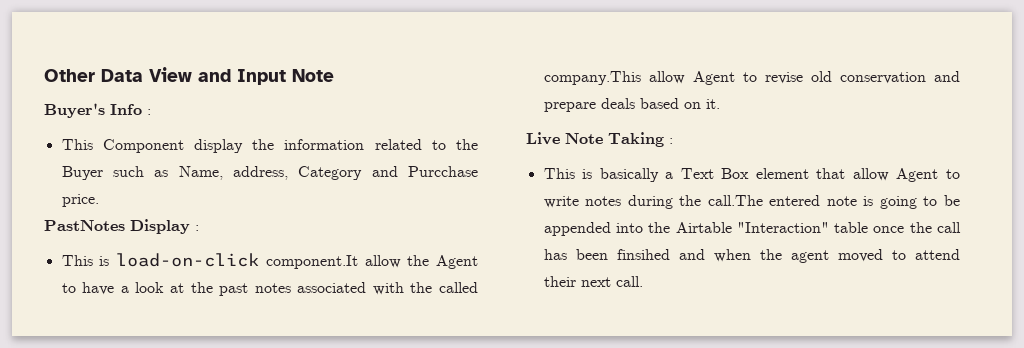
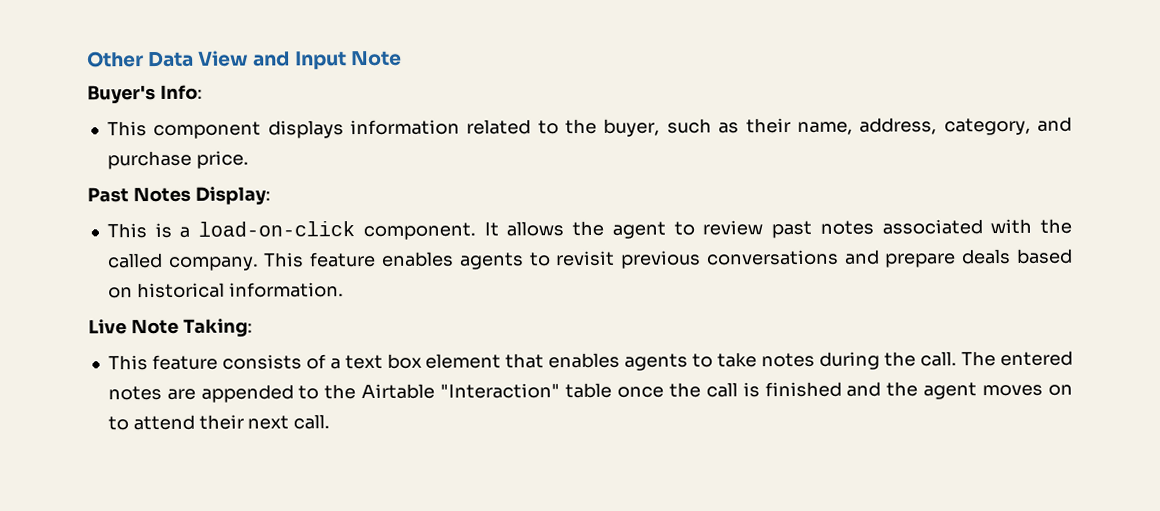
- Buyer's Info :
- This Component display the information related to the Buyer such as Name, address, Category and Purcchase price.
- PastNotes Display :
- This is load-on-click component.It allow the Agent to have a look at the past notes associated with the called company.This allow Agent to revise old conservation and prepare deals based on it.
+ Buyer's Info:
+ This component displays information related to the buyer, such as their name, address, category, and purchase price.
+ Past Notes Display:
+ This is a load-on-click component. It allows the agent to review past notes associated with the called company. This feature enables agents to revisit previous conversations and prepare deals based on historical information.
- Live Note Taking :
- This is basically a Text Box element that allow Agent to write notes during the call.The entered note is going to be appended into the Airtable "Interaction" table once the call has been finsihed and when the agent moved to attend their next call.
+ Live Note Taking:
+ This feature consists of a text box element that enables agents to take notes during the call. The entered notes are appended to the Airtable "Interaction" table once the call is finished and the agent moves on to attend their next call.

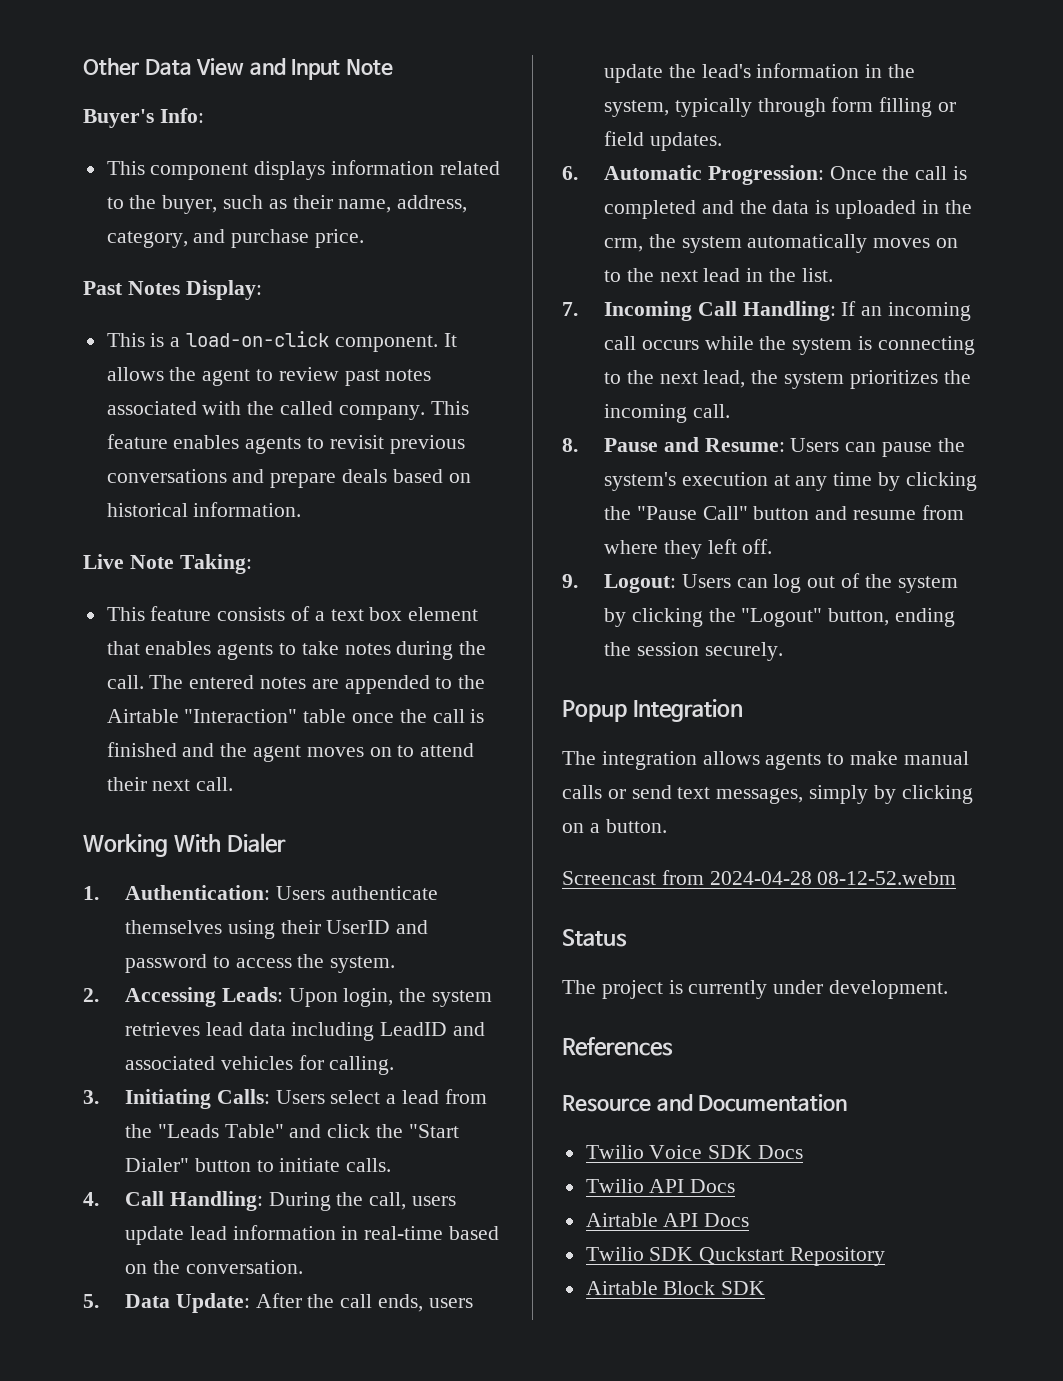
+ Working With Dialer
+ 1. Authentication: Users authenticate themselves using their UserID and password to access the system.
+ 2. Accessing Leads: Upon login, the system retrieves lead data including LeadID and associated vehicles for calling.
+ 3. Initiating Calls: Users select a lead from the "Leads Table" and click the "Start Dialer" button to initiate calls.
+ 4. Call Handling: During the call, users update lead information in real-time based on the conversation.
+ 5. Data Update: After the call ends, users update the lead's information in the system, typically through form filling or field updates.
+ 6. Automatic Progression: Once the call is completed and the data is uploaded in the crm, the system automatically moves on to the next lead in the list.
+ 7. Incoming Call Handling: If an incoming call occurs while the system is connecting to the next lead, the system prioritizes the incoming call.
+ 8. Pause and Resume: Users can pause the system's execution at any time by clicking the "Pause Call" button and resume from where they left off.
+ 9. Logout: Users can log out of the system by clicking the "Logout" button, ending the session securely.
+ Popup Integration
+ The integration allows agents to make manual calls or send text messages, simply by clicking on a button.
+ Screencast from 2024-04-28 08-12-52.webm
+ Status
+ The project is currently under development.
+ References
+ Resource and Documentation
+ Twilio Voice SDK Docs
+ Twilio API Docs
+ Airtable API Docs
+ Twilio SDK Quckstart Repository
+ Airtable Block SDK

